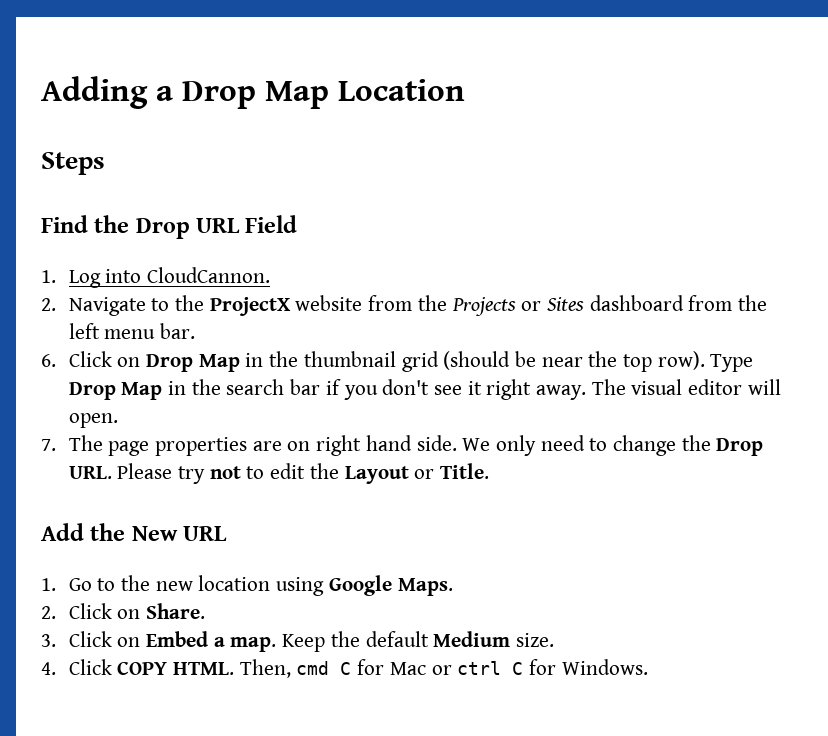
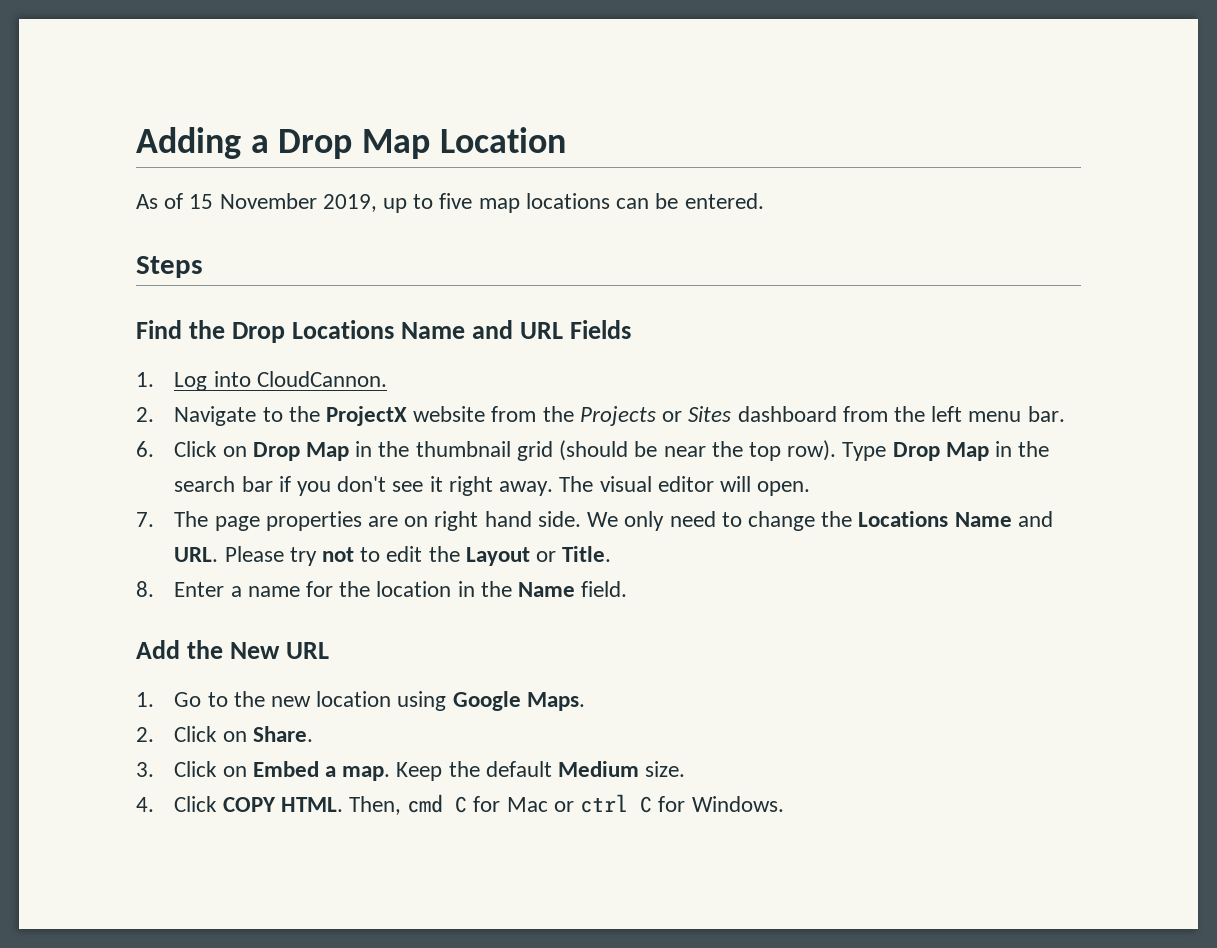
+ As of 15 November 2019, up to five map locations can be entered.
- Find the Drop URL Field
+ Find the Drop Locations Name and URL Fields
- We only need to change the Drop URL. Please try not to edit the Layout or Title.
+ We only need to change the Locations Name and URL. Please try not to edit the Layout or Title.
+ 8. Enter a name for the location in the Name field.

